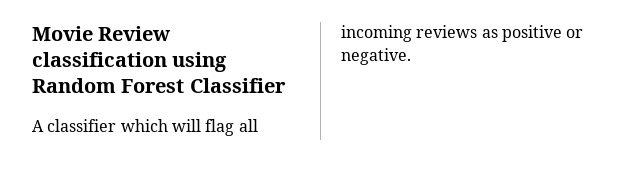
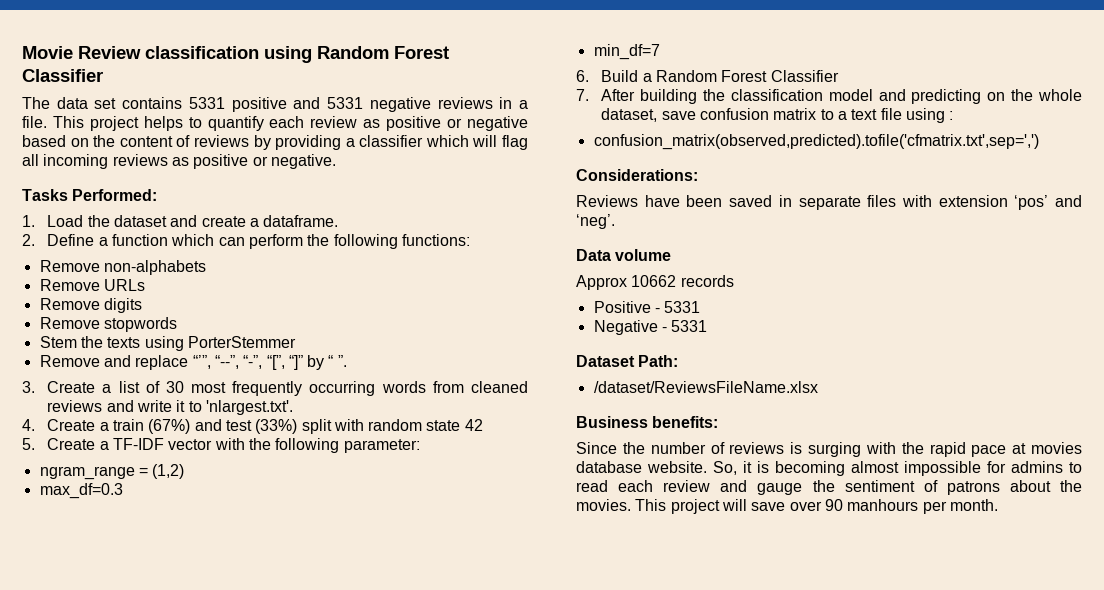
- A classifier which will flag all incoming reviews as positive or negative.
+ The data set contains 5331 positive and 5331 negative reviews in a file. This project helps to quantify each review as positive or negative based on the content of reviews by providing a classifier which will flag all incoming reviews as positive or negative.
+ Tasks Performed:
+ 1. Load the dataset and create a dataframe.
+ 2. Define a function which can perform the following functions:
+ Remove non-alphabets
+ Remove URLs
+ Remove digits
+ Remove stopwords
+ Stem the texts using PorterStemmer
+ Remove and replace “’”, “--”, “-”, “[”, “]” by “ ”.
+ 3. Create a list of 30 most frequently occurring words from cleaned reviews and write it to 'nlargest.txt'.
+ 4. Create a train (67%) and test (33%) split with random state 42
+ 5. Create a TF-IDF vector with the following parameter:
+ ngram_range = (1,2)
+ max_df=0.3
+ min_df=7
+ 6. Build a Random Forest Classifier
+ 7. After building the classification model and predicting on the whole dataset, save confusion matrix to a text file using :
+ confusion_matrix(observed,predicted).tofile('cfmatrix.txt',sep=',')
+ Considerations:
+ Reviews have been saved in separate files with extension ‘pos’ and ‘neg’.
+ Data volume
+ Approx 10662 records
+ Positive - 5331
+ Negative - 5331
+ Dataset Path:
+ /dataset/ReviewsFileName.xlsx
+ Business benefits:
+ Since the number of reviews is surging with the rapid pace at movies database website. So, it is becoming almost impossible for admins to read each review and gauge the sentiment of patrons about the movies. This project will save over 90 manhours per month.

